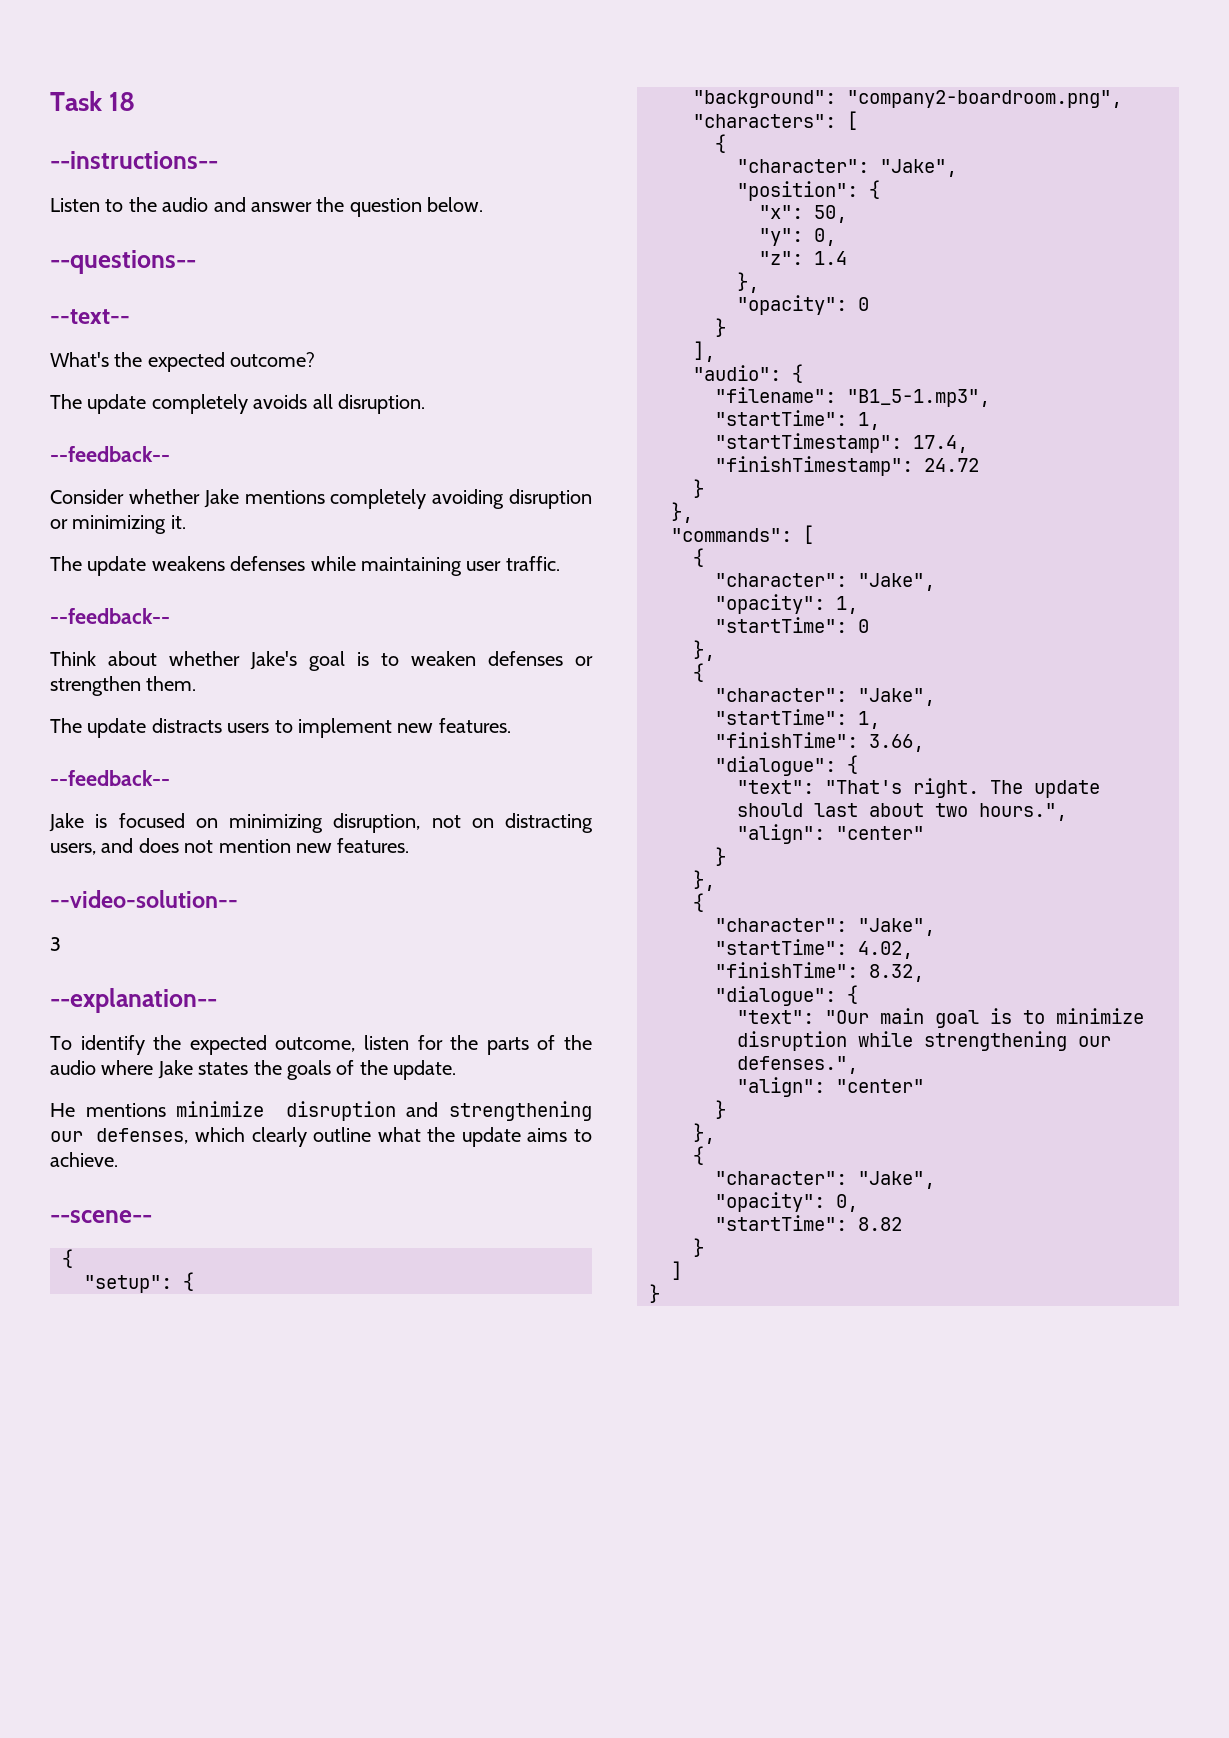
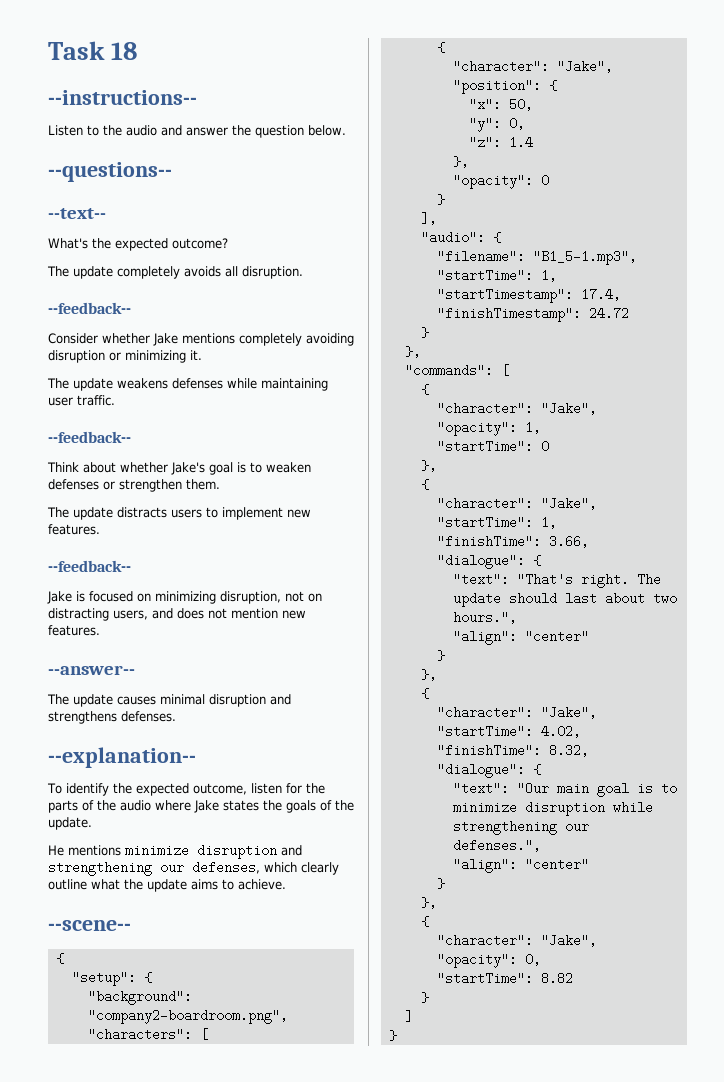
- --video-solution--
- 3
+ --answer--
+ The update causes minimal disruption and strengthens defenses.

